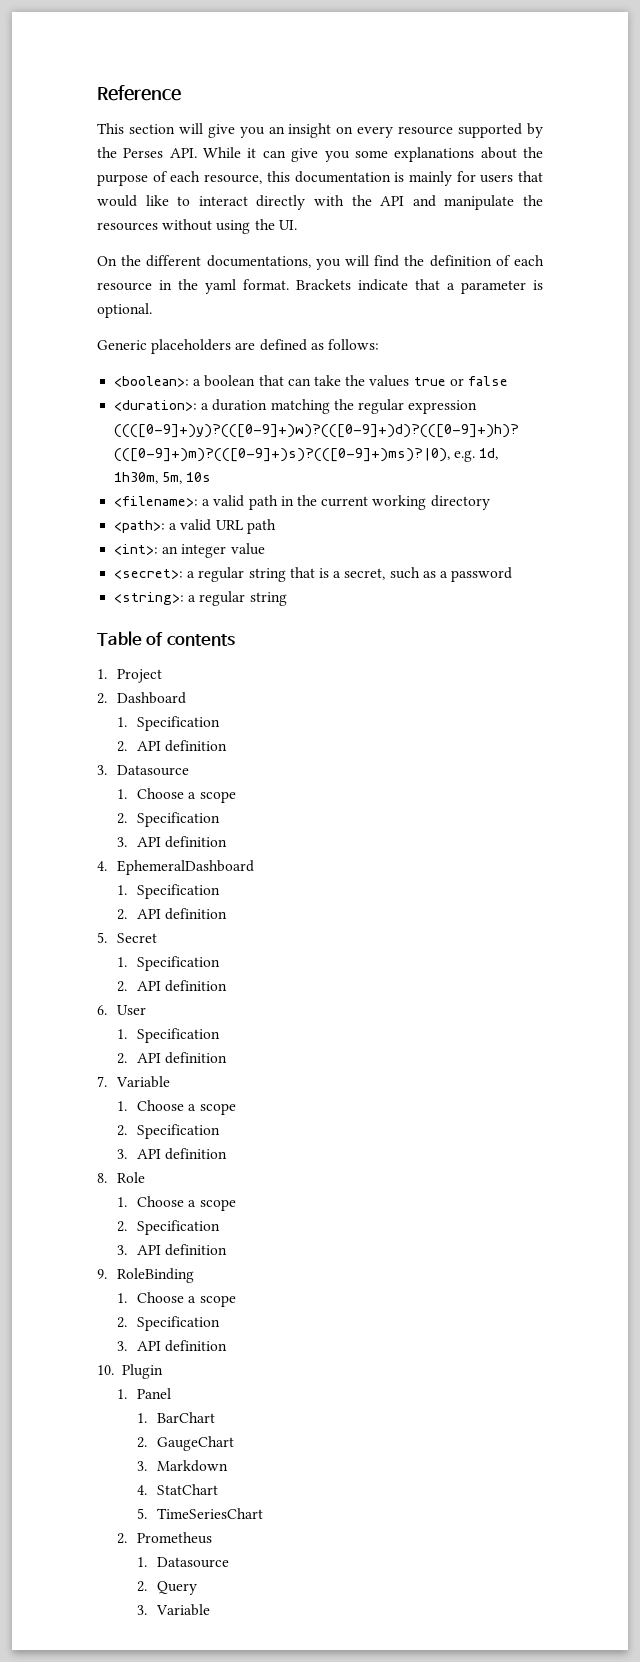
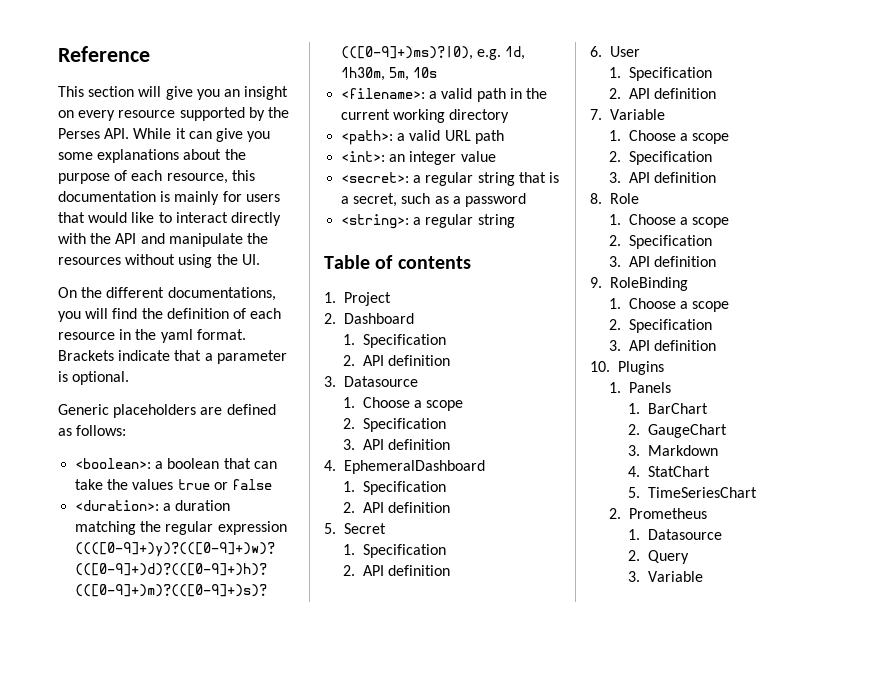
- 10. Plugin
- 1. Panel
+ 10. Plugins
+ 1. Panels

